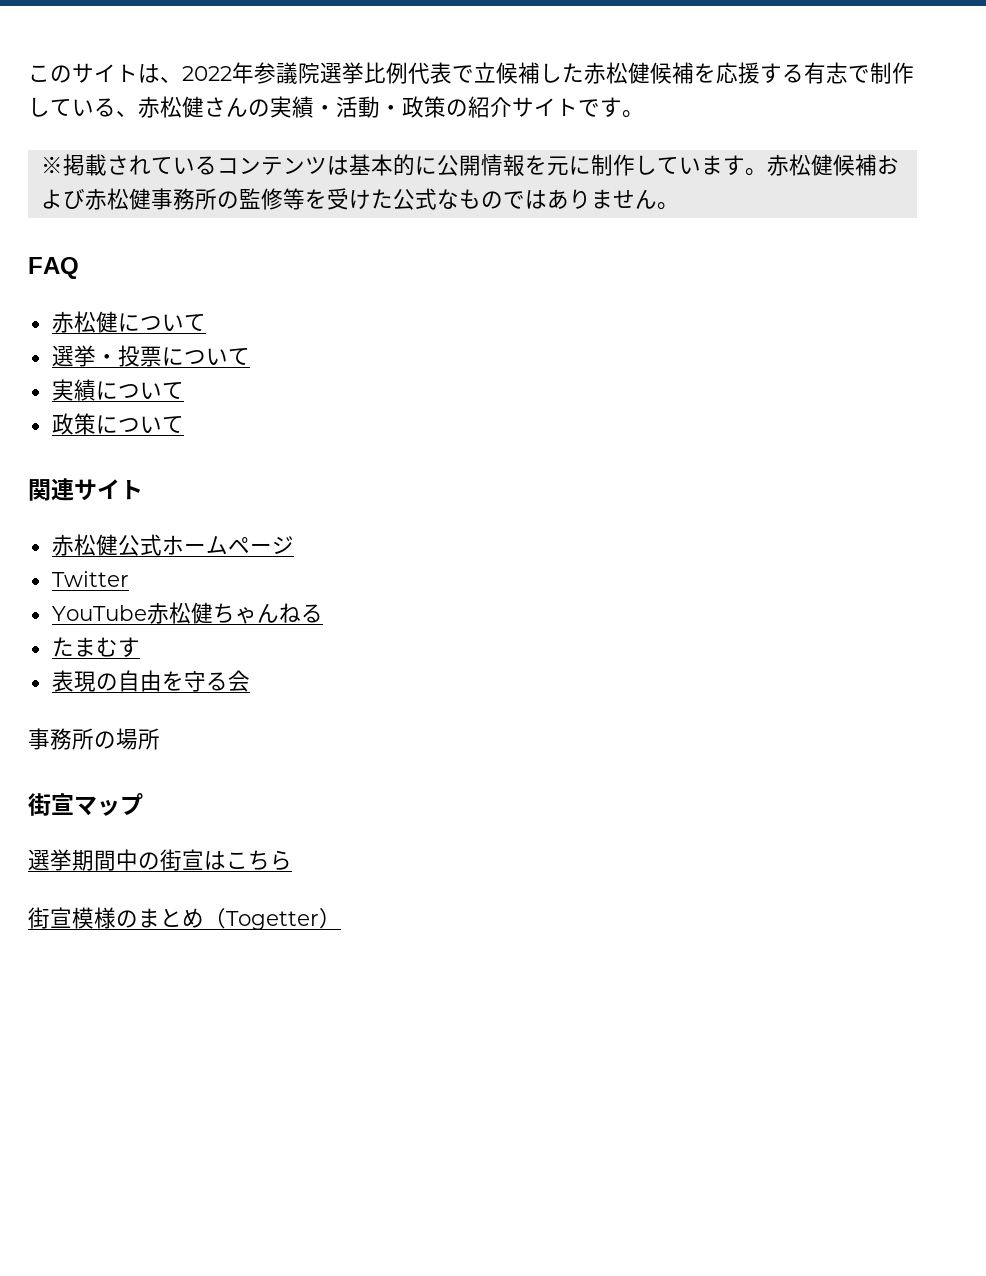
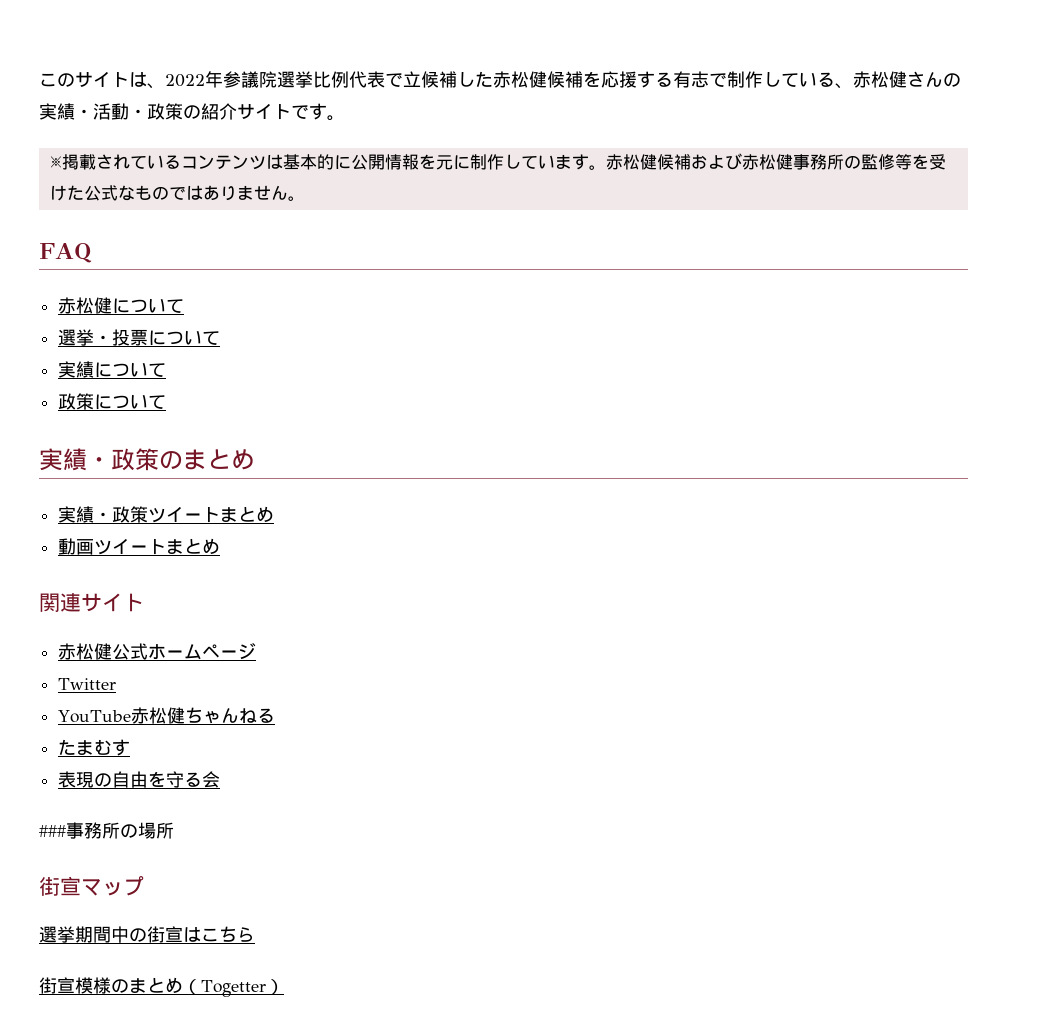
+ 実績・政策のまとめ
+ 実績・政策ツイートまとめ
+ 動画ツイートまとめ
- 事務所の場所
+ ###事務所の場所

